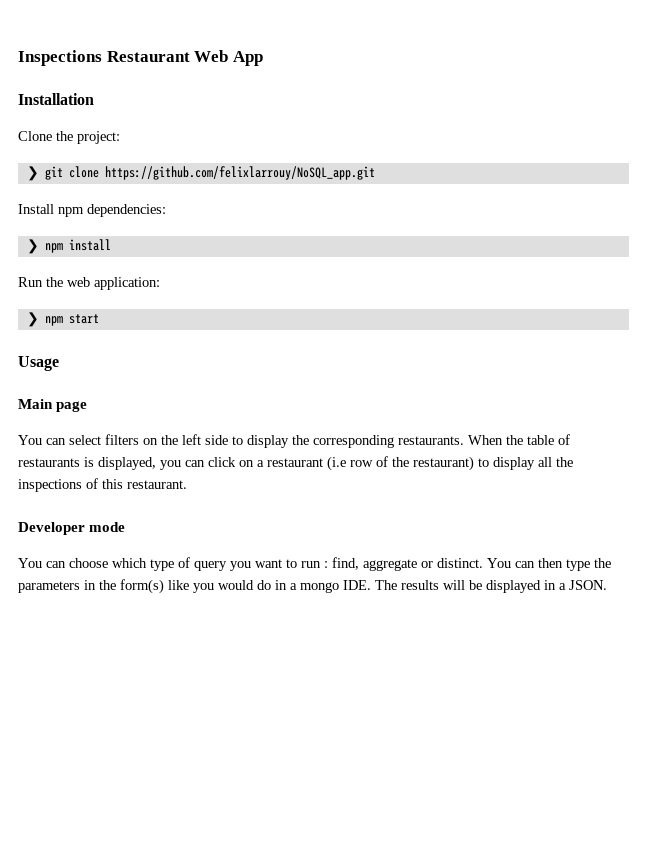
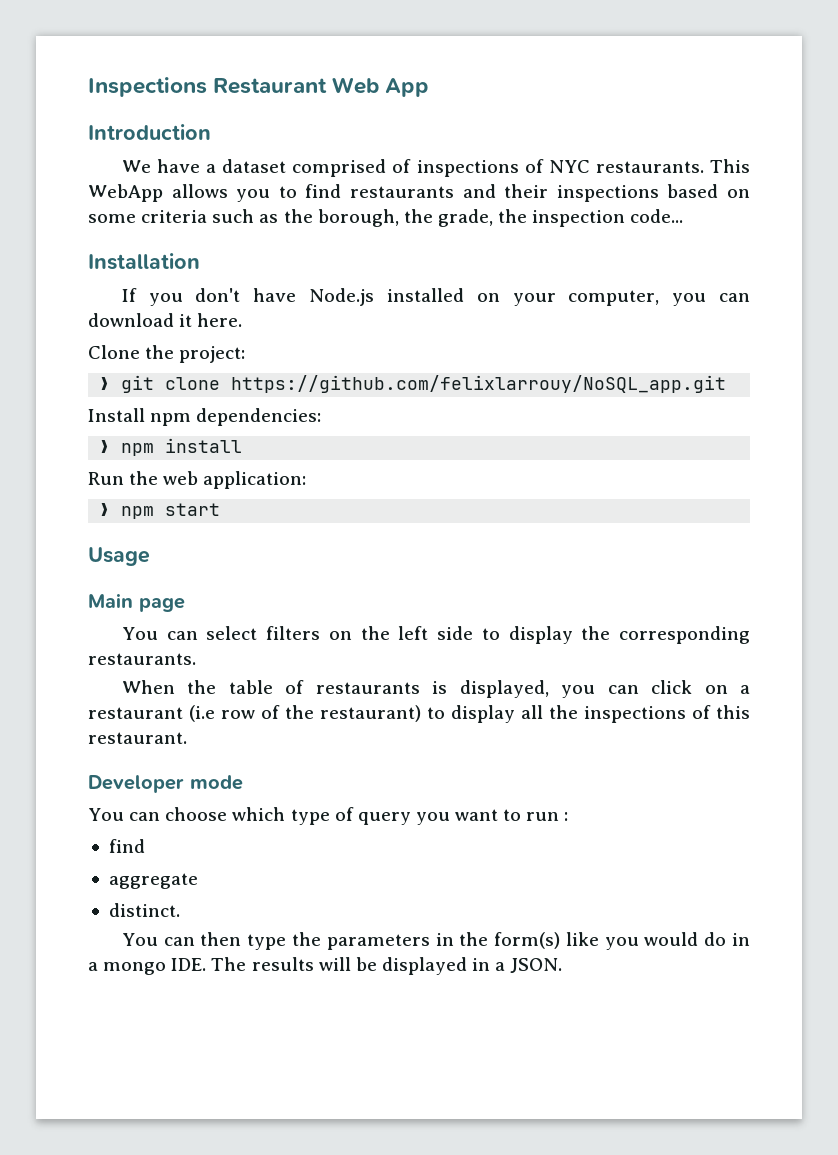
+ Introduction
+ We have a dataset comprised of inspections of NYC restaurants. This WebApp allows you to find restaurants and their inspections based on some criteria such as the borough, the grade, the inspection code...
  Installation
+ If you don't have Node.js installed on your computer, you can download it here.
- You can select filters on the left side to display the corresponding restaurants. When the table of restaurants is displayed, you can click on a restaurant (i.e row of the restaurant) to display all the inspections of this restaurant.
+ You can select filters on the left side to display the corresponding restaurants.
+ When the table of restaurants is displayed, you can click on a restaurant (i.e row of the restaurant) to display all the inspections of this restaurant.
- You can choose which type of query you want to run : find, aggregate or distinct. You can then type the parameters in the form(s) like you would do in a mongo IDE. The results will be displayed in a JSON.
+ You can choose which type of query you want to run :
+ find
+ aggregate
+ distinct.
+ You can then type the parameters in the form(s) like you would do in a mongo IDE. The results will be displayed in a JSON.

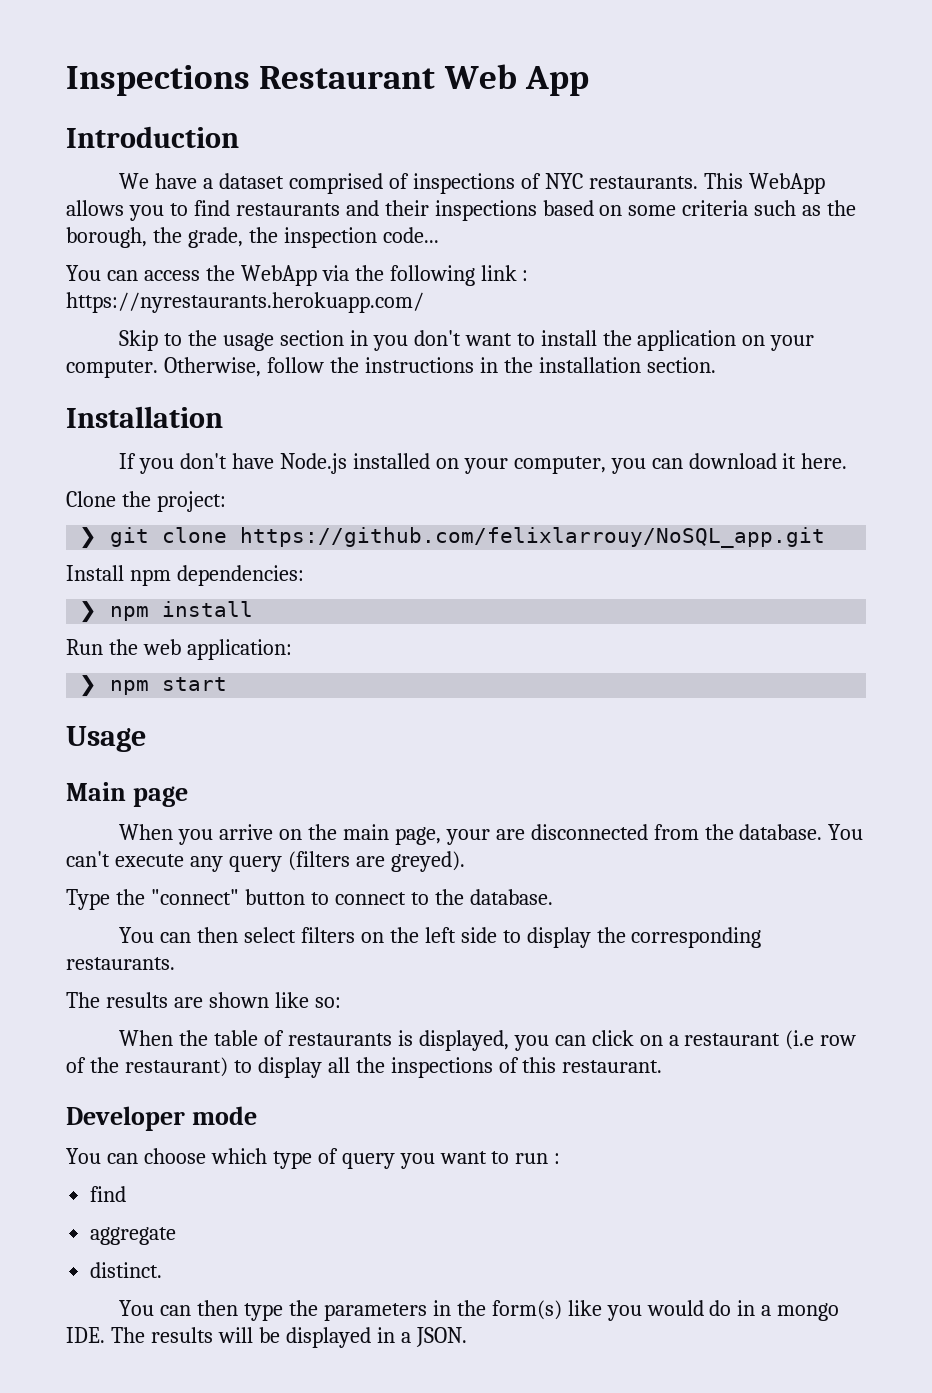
+ You can access the WebApp via the following link : https://nyrestaurants.herokuapp.com/
+ Skip to the usage section in you don't want to install the application on your computer. Otherwise, follow the instructions in the installation section.
- You can select filters on the left side to display the corresponding restaurants.
+ When you arrive on the main page, your are disconnected from the database. You can't execute any query (filters are greyed).
+ Type the "connect" button to connect to the database.
+ You can then select filters on the left side to display the corresponding restaurants.
+ The results are shown like so:

